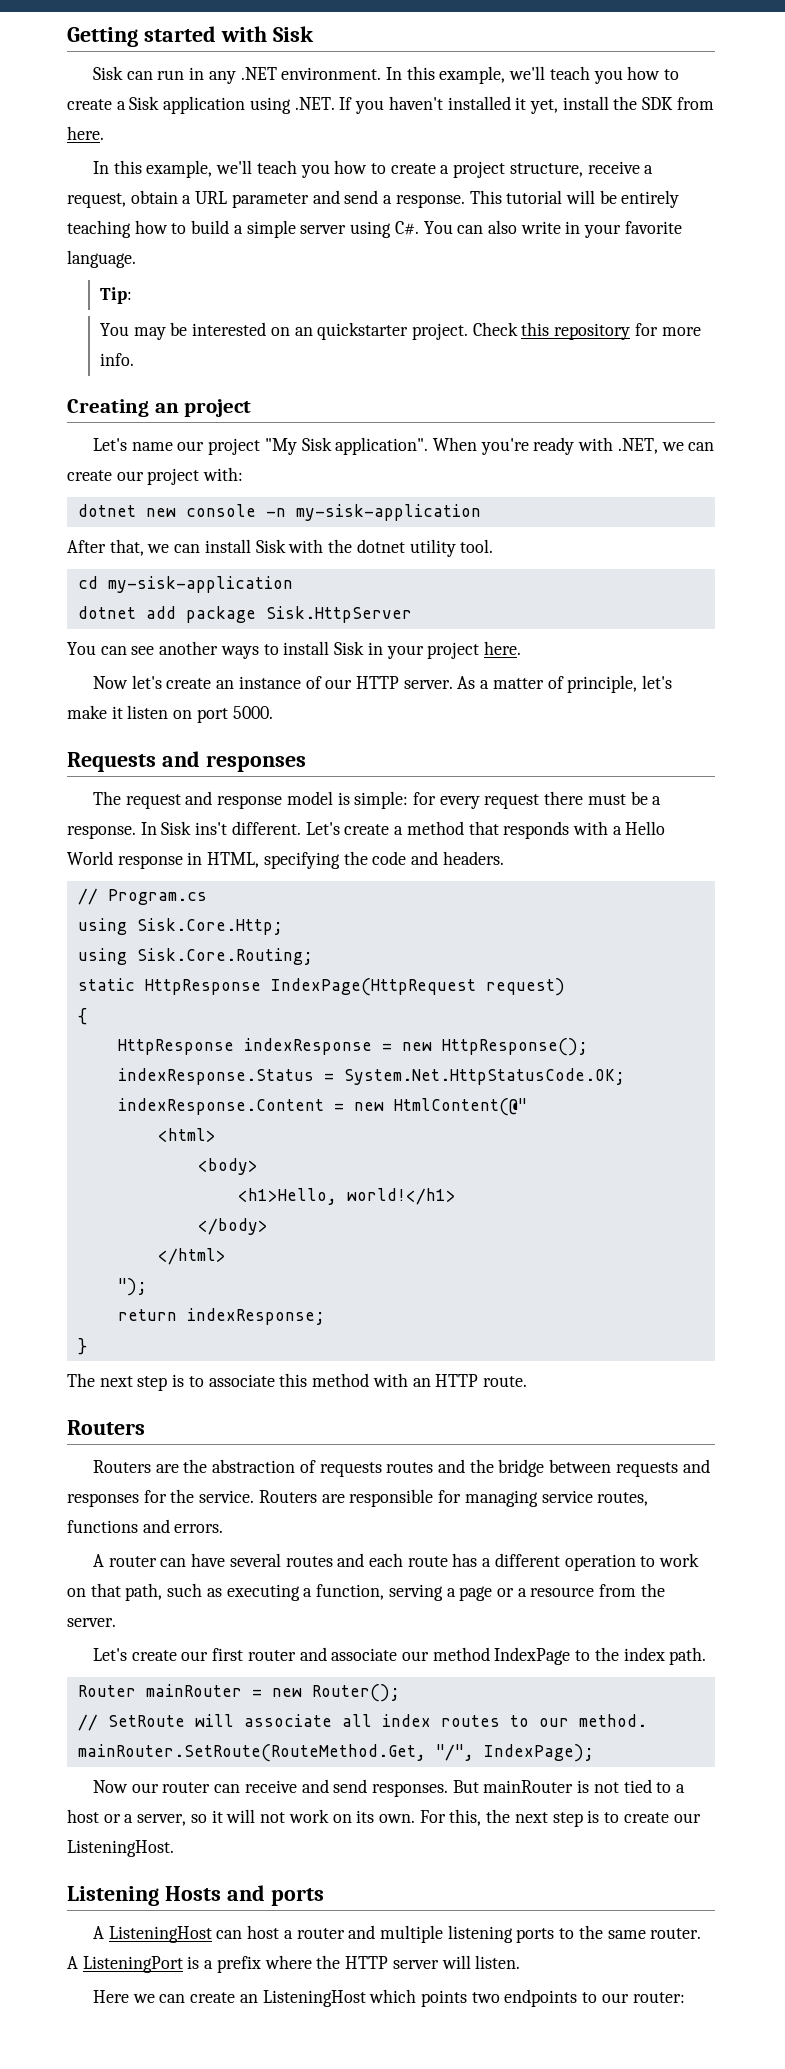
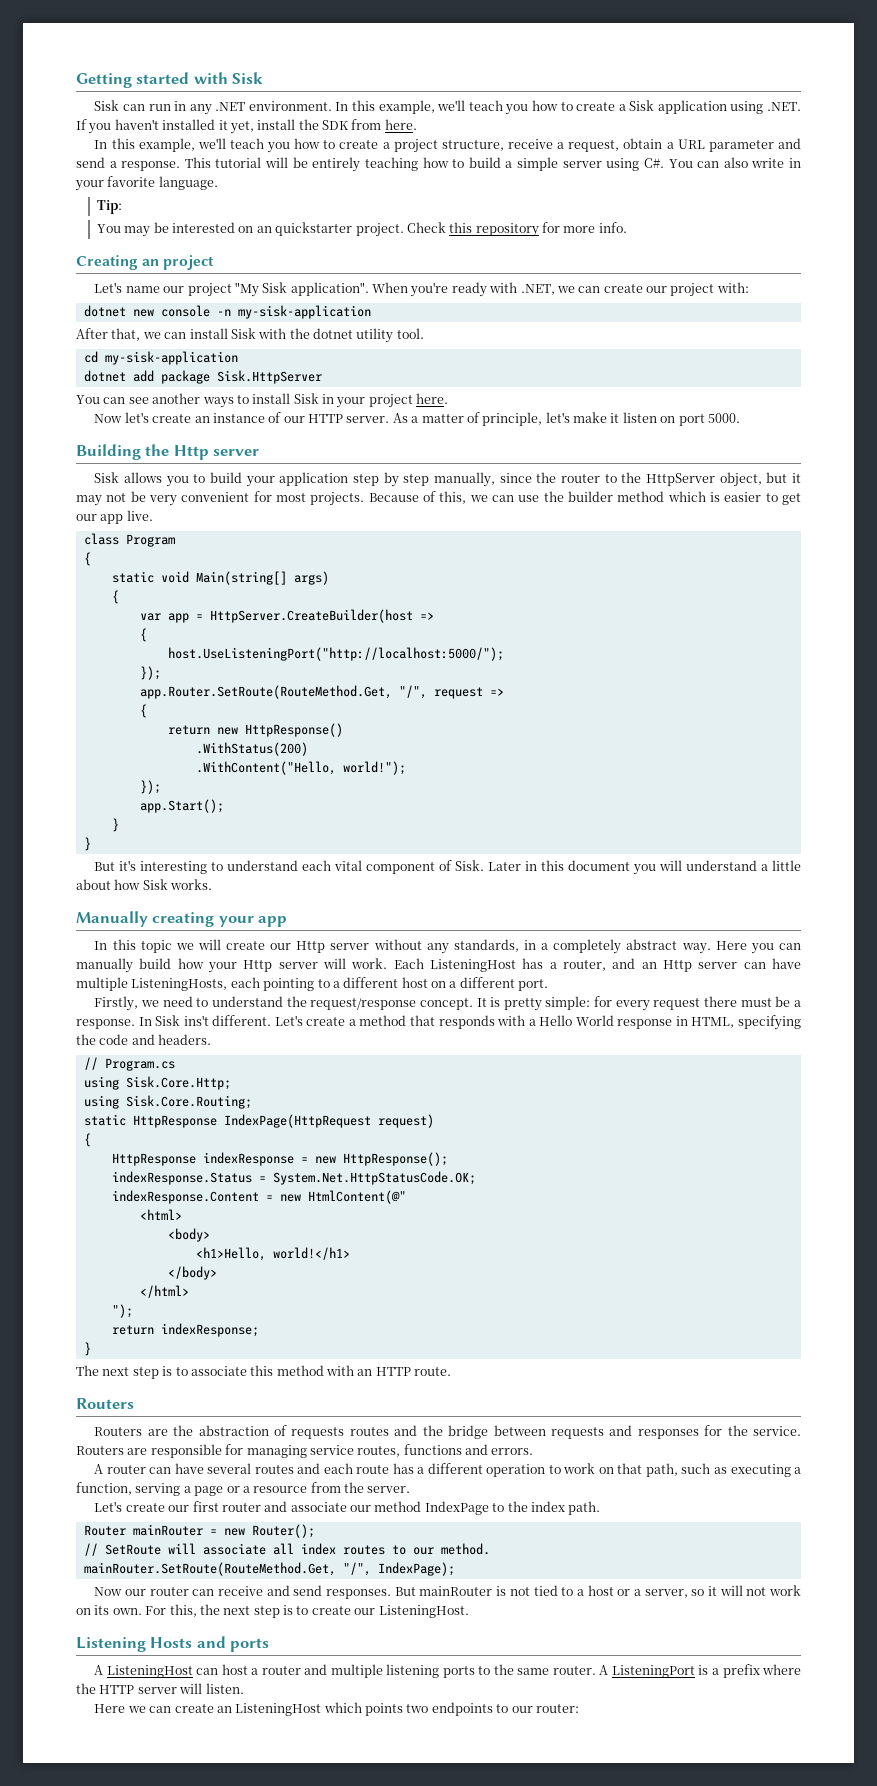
- Requests and responses
- The request and response model is simple: for every request there must be a response.
+ Building the Http server
+ Sisk allows you to build your application step by step manually, since the router to the HttpServer object, but it may not be very convenient for most projects. Because of this, we can use the builder method which is easier to get our app live.
+ class Program
+ {
+ static void Main(string[] args)
+ {
+ var app = HttpServer.CreateBuilder(host =>
+ {
+ host.UseListeningPort("http://localhost:5000/");
+ });
+ app.Router.SetRoute(RouteMethod.Get, "/", request =>
+ {
+ return new HttpResponse()
+ .WithStatus(200)
+ .WithContent("Hello, world!");
+ });
+ app.Start();
+ }
+ }
+ But it's interesting to understand each vital component of Sisk. Later in this document you will understand a little about how Sisk works.
+ Manually creating your app
+ In this topic we will create our Http server without any standards, in a completely abstract way. Here you can manually build how your Http server will work. Each ListeningHost has a router, and an Http server can have multiple ListeningHosts, each pointing to a different host on a different port.
+ Firstly, we need to understand the request/response concept. It is pretty simple: for every request there must be a response.

